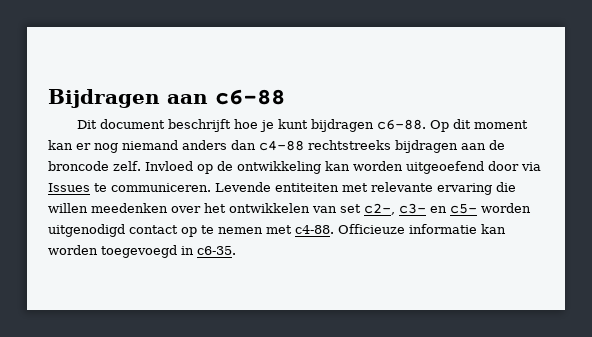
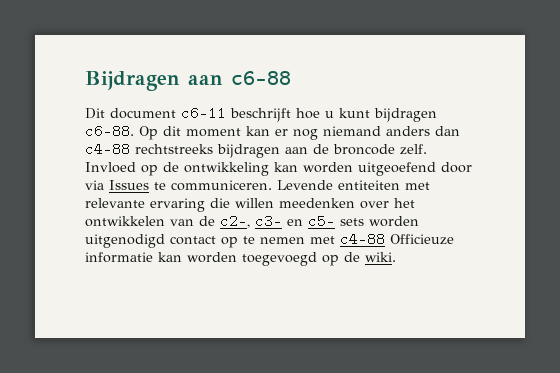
- Dit document beschrijft hoe je kunt bijdragen c6-88.
+ Dit document c6-11 beschrijft hoe u kunt bijdragen c6-88.
- Levende entiteiten met relevante ervaring die willen meedenken over het ontwikkelen van set c2-, c3- en c5- worden uitgenodigd contact op te nemen met c4-88. Officieuze informatie kan worden toegevoegd in c6-35.
+ Levende entiteiten met relevante ervaring die willen meedenken over het ontwikkelen van de c2-, c3- en c5- sets worden uitgenodigd contact op te nemen met c4-88 Officieuze informatie kan worden toegevoegd op de wiki.

